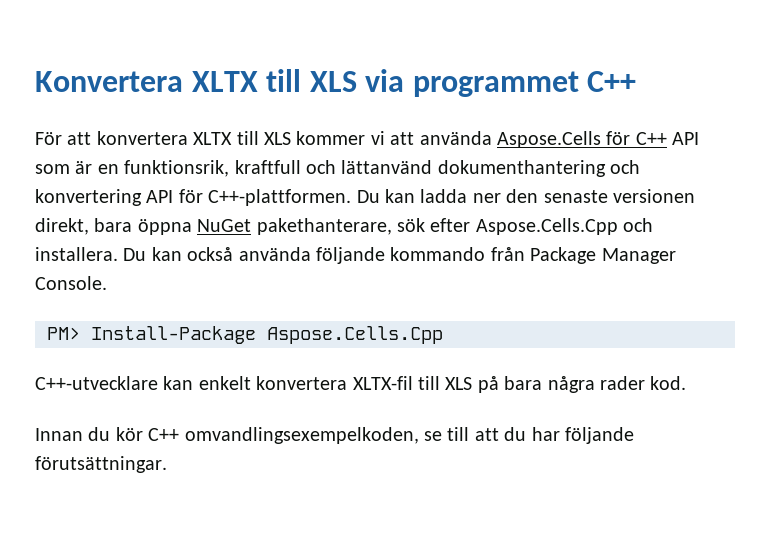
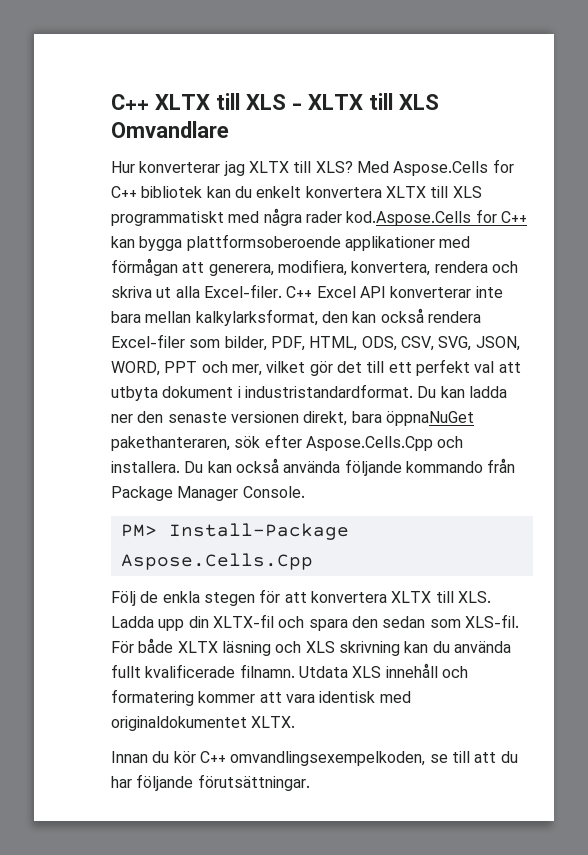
- Konvertera XLTX till XLS via programmet C++
- För att konvertera XLTX till XLS kommer vi att använda Aspose.Cells för C++ API som är en funktionsrik, kraftfull och lättanvänd dokumenthantering och konvertering API för C++-plattformen.
+ C++ XLTX till XLS - XLTX till XLS Omvandlare
+ Hur konverterar jag XLTX till XLS? Med Aspose.Cells for C++ bibliotek kan du enkelt konvertera XLTX till XLS programmatiskt med några rader kod.Aspose.Cells for C++ kan bygga plattformsoberoende applikationer med förmågan att generera, modifiera, konvertera, rendera och skriva ut alla Excel-filer. C++ Excel API konverterar inte bara mellan kalkylarksformat, den kan också rendera Excel-filer som bilder, PDF, HTML, ODS, CSV, SVG, JSON, WORD, PPT och mer, vilket gör det till ett perfekt val att utbyta dokument i industristandardformat.
- Du kan ladda ner den senaste versionen direkt, bara öppna NuGet pakethanterare, sök efter Aspose.Cells.Cpp och installera.
+ Du kan ladda ner den senaste versionen direkt, bara öppnaNuGet pakethanteraren, sök efter Aspose.Cells.Cpp och installera.
- C++-utvecklare kan enkelt konvertera XLTX-fil till XLS på bara några rader kod.
+ Följ de enkla stegen för att konvertera XLTX till XLS. Ladda upp din XLTX-fil och spara den sedan som XLS-fil. För både XLTX läsning och XLS skrivning kan du använda fullt kvalificerade filnamn. Utdata XLS innehåll och formatering kommer att vara identisk med originaldokumentet XLTX.

